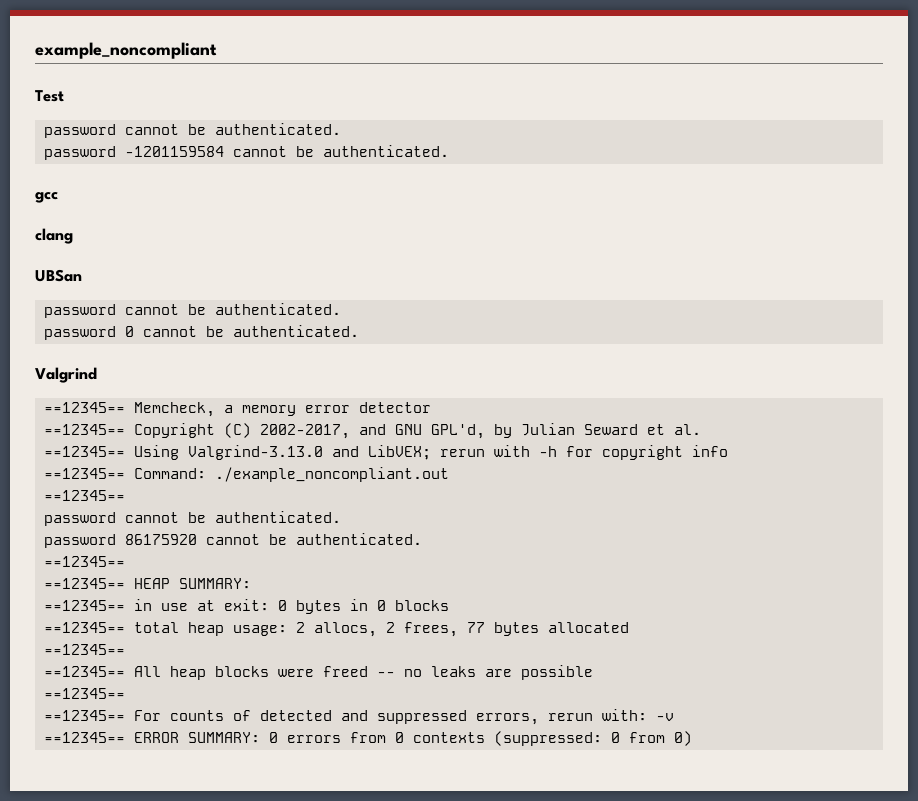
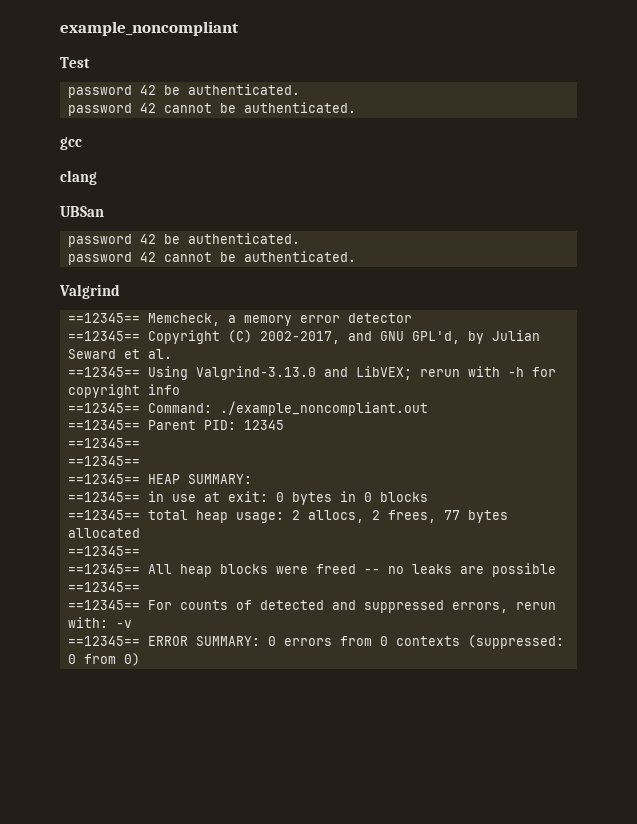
  Test
- password cannot be authenticated.
- password -1201159584 cannot be authenticated.
+ password 42 be authenticated.
+ password 42 cannot be authenticated.
  UBSan
- password cannot be authenticated.
- password 0 cannot be authenticated.
+ password 42 be authenticated.
+ password 42 cannot be authenticated.
  ==12345== Command: ./example_noncompliant.out
+ ==12345== Parent PID: 12345
  ==12345==
- password cannot be authenticated.
- password 86175920 cannot be authenticated.

